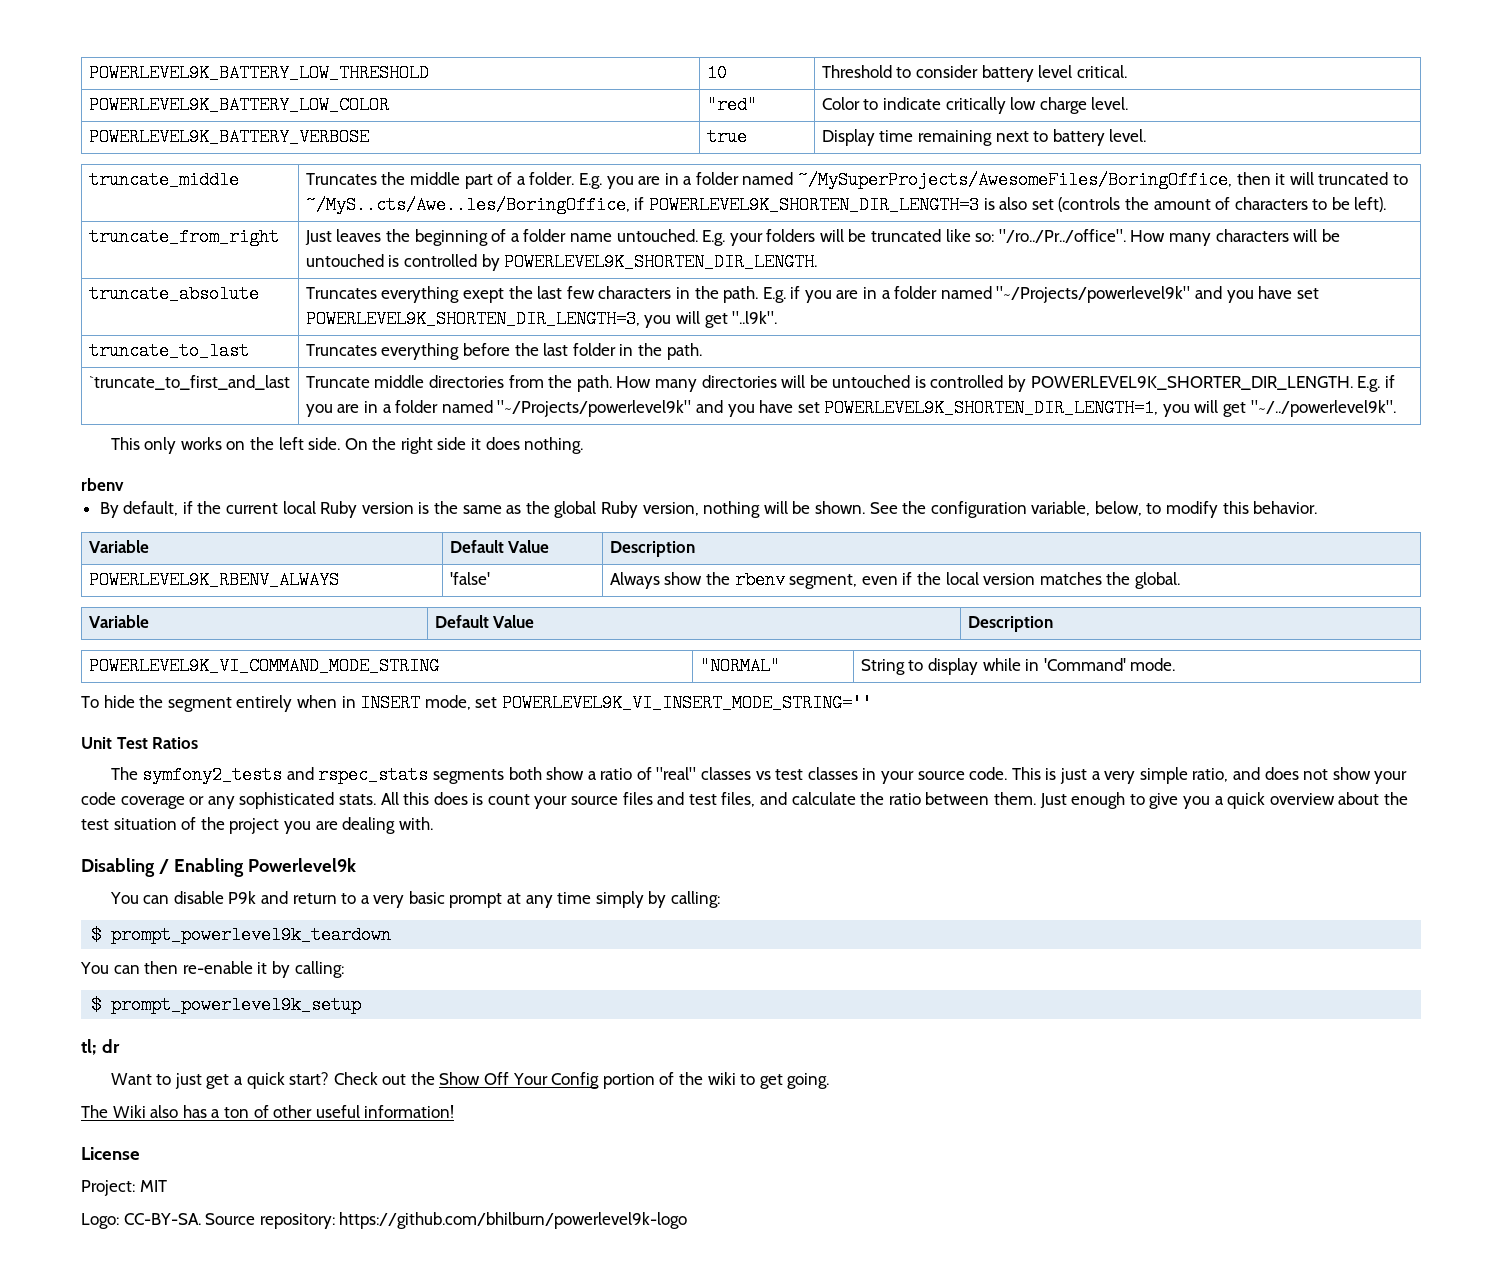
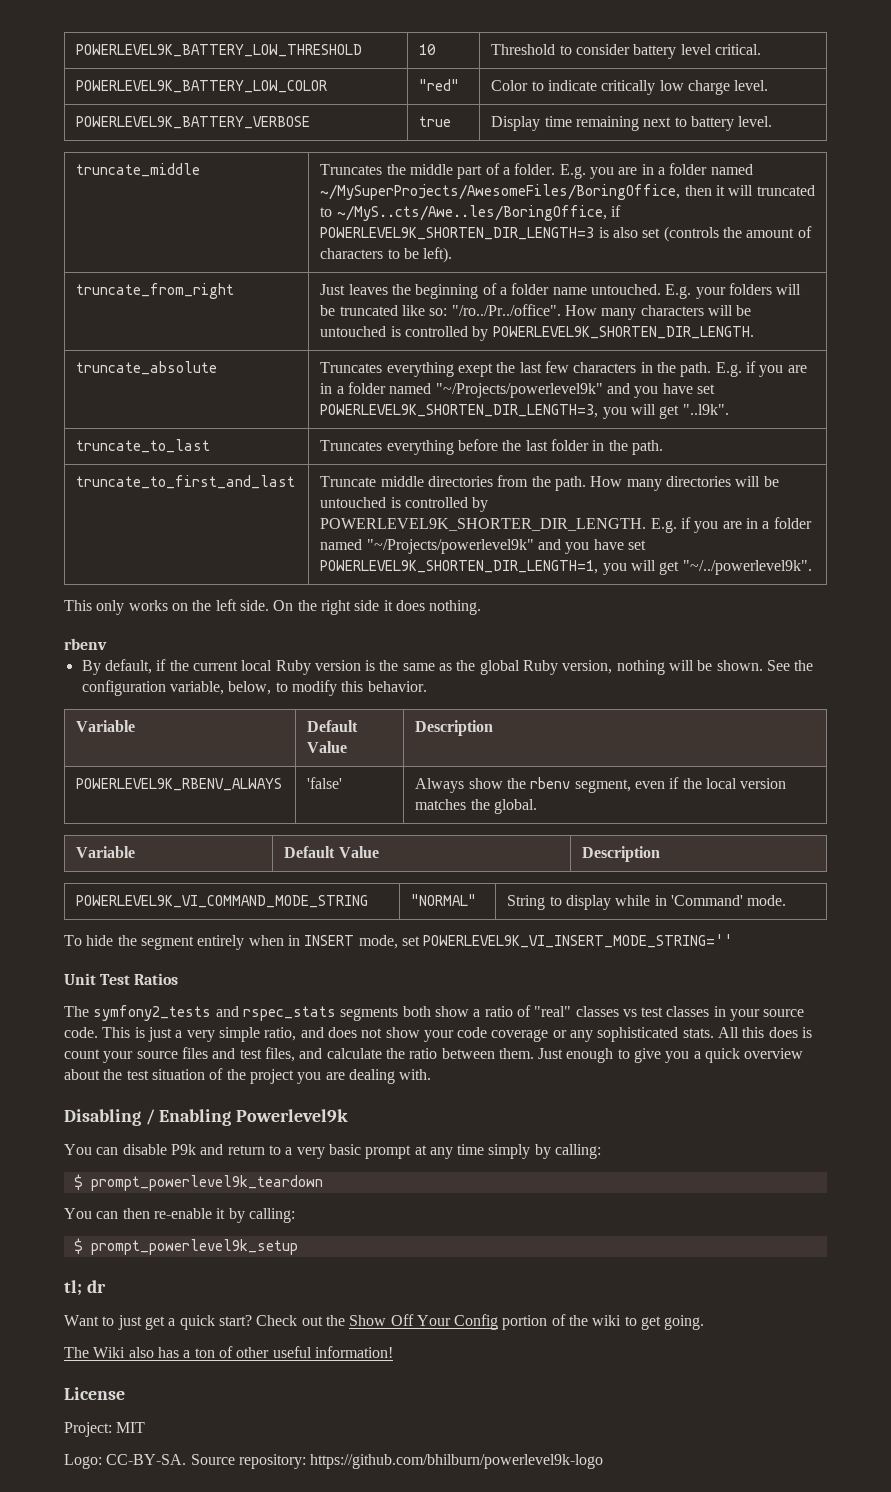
- `truncate_to_first_and_last | Truncate middle directories from the path. How many directories will be untouched is controlled by POWERLEVEL9K_SHORTER_DIR_LENGTH. E.g. if you are in a folder named "~/Projects/powerlevel9k" and you have set POWERLEVEL9K_SHORTEN_DIR_LENGTH=1, you will get "~/../powerlevel9k".
+ truncate_to_first_and_last | Truncate middle directories from the path. How many directories will be untouched is controlled by POWERLEVEL9K_SHORTER_DIR_LENGTH. E.g. if you are in a folder named "~/Projects/powerlevel9k" and you have set POWERLEVEL9K_SHORTEN_DIR_LENGTH=1, you will get "~/../powerlevel9k".

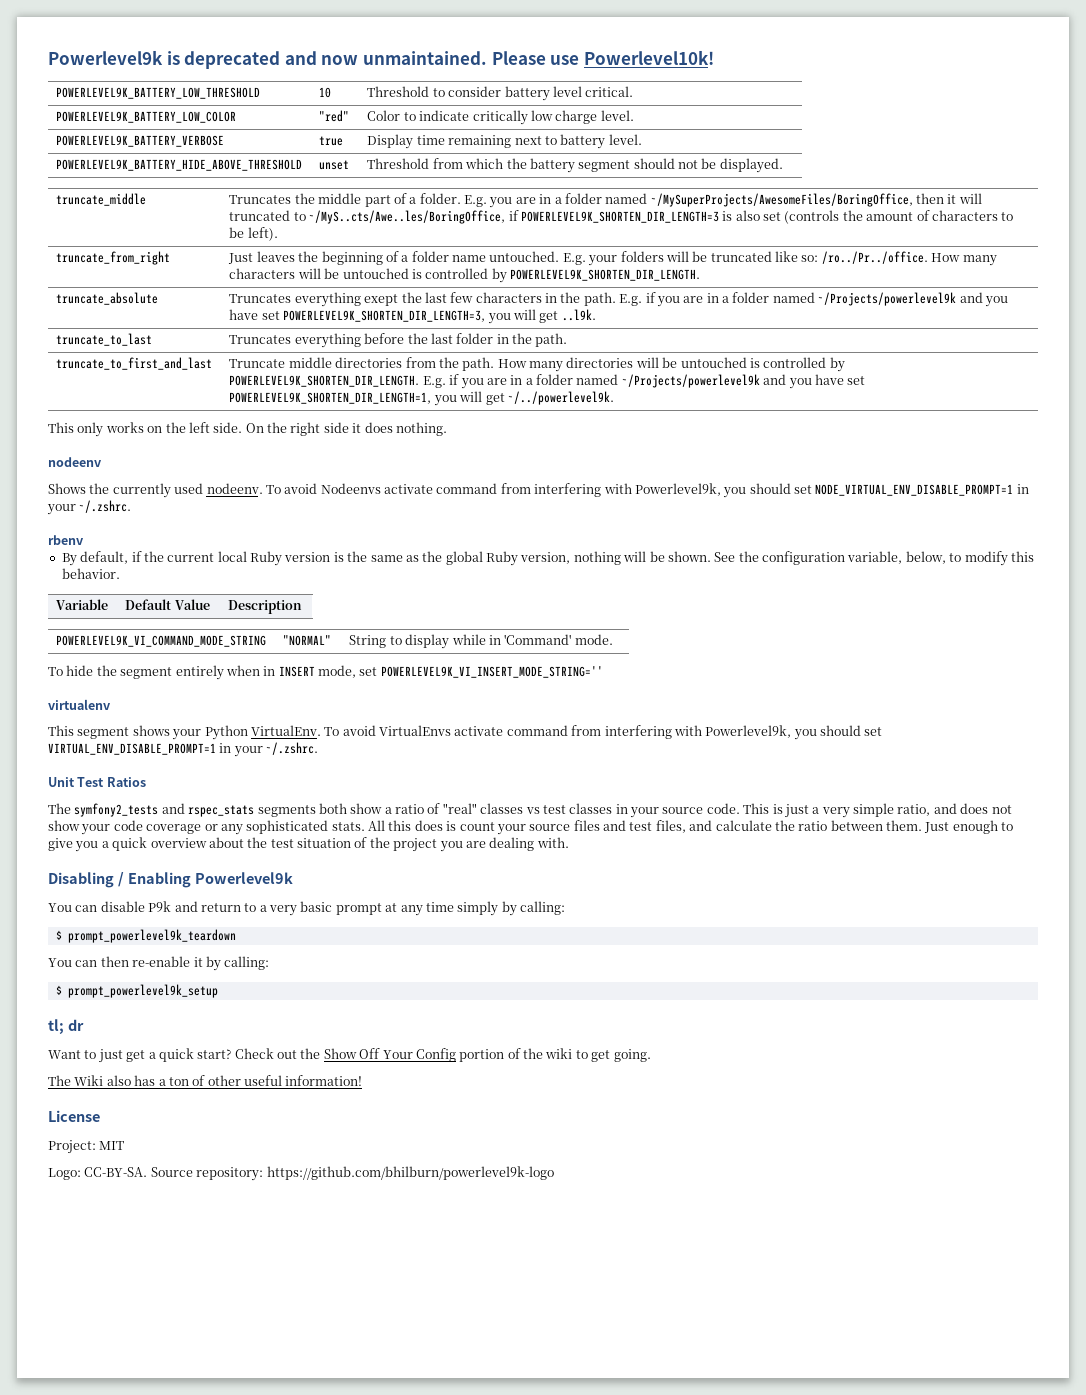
+ Powerlevel9k is deprecated and now unmaintained. Please use Powerlevel10k!
+ POWERLEVEL9K_BATTERY_HIDE_ABOVE_THRESHOLD | unset | Threshold from which the battery segment should not be displayed.
- truncate_from_right | Just leaves the beginning of a folder name untouched. E.g. your folders will be truncated like so: "/ro../Pr../office". How many characters will be untouched is controlled by POWERLEVEL9K_SHORTEN_DIR_LENGTH.
+ truncate_from_right | Just leaves the beginning of a folder name untouched. E.g. your folders will be truncated like so: /ro../Pr../office. How many characters will be untouched is controlled by POWERLEVEL9K_SHORTEN_DIR_LENGTH.
- truncate_absolute | Truncates everything exept the last few characters in the path. E.g. if you are in a folder named "~/Projects/powerlevel9k" and you have set POWERLEVEL9K_SHORTEN_DIR_LENGTH=3, you will get "..l9k".
+ truncate_absolute | Truncates everything exept the last few characters in the path. E.g. if you are in a folder named ~/Projects/powerlevel9k and you have set POWERLEVEL9K_SHORTEN_DIR_LENGTH=3, you will get ..l9k.
- truncate_to_first_and_last | Truncate middle directories from the path. How many directories will be untouched is controlled by POWERLEVEL9K_SHORTER_DIR_LENGTH. E.g. if you are in a folder named "~/Projects/powerlevel9k" and you have set POWERLEVEL9K_SHORTEN_DIR_LENGTH=1, you will get "~/../powerlevel9k".
+ truncate_to_first_and_last | Truncate middle directories from the path. How many directories will be untouched is controlled by POWERLEVEL9K_SHORTEN_DIR_LENGTH. E.g. if you are in a folder named ~/Projects/powerlevel9k and you have set POWERLEVEL9K_SHORTEN_DIR_LENGTH=1, you will get ~/../powerlevel9k.
+ nodeenv
+ Shows the currently used nodeenv. To avoid Nodeenvs activate command from interfering with Powerlevel9k, you should set NODE_VIRTUAL_ENV_DISABLE_PROMPT=1 in your ~/.zshrc.
- POWERLEVEL9K_RBENV_ALWAYS | 'false' | Always show the rbenv segment, even if the local version matches the global.
- Variable | Default Value | Description
+ virtualenv
+ This segment shows your Python VirtualEnv. To avoid VirtualEnvs activate command from interfering with Powerlevel9k, you should set VIRTUAL_ENV_DISABLE_PROMPT=1 in your ~/.zshrc.

